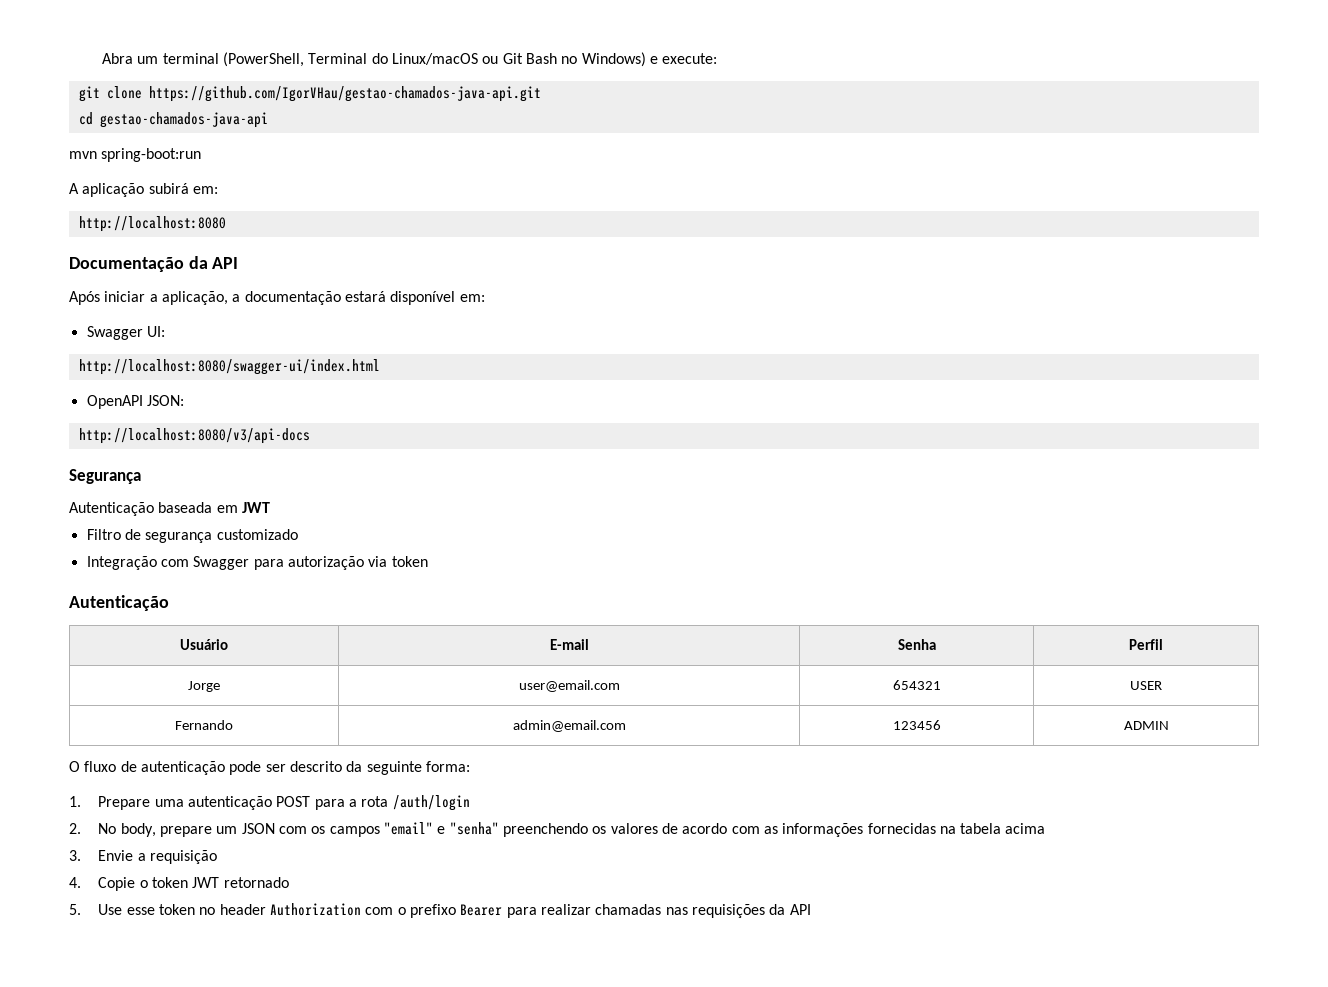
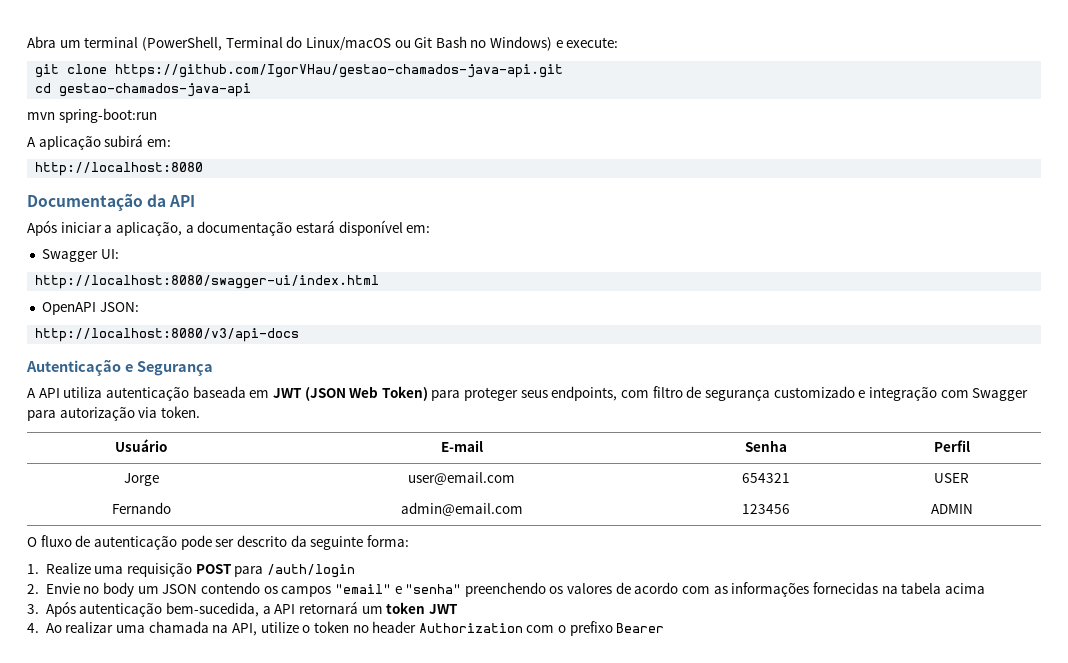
- Segurança
+ Autenticação e Segurança
- Autenticação baseada em JWT
- Filtro de segurança customizado
- Integração com Swagger para autorização via token
- Autenticação
+ A API utiliza autenticação baseada em JWT (JSON Web Token) para proteger seus endpoints, com filtro de segurança customizado e integração com Swagger para autorização via token.
- 1. Prepare uma autenticação POST para a rota /auth/login
+ 1. Realize uma requisição POST para /auth/login
- 2. No body, prepare um JSON com os campos "email" e "senha" preenchendo os valores de acordo com as informações fornecidas na tabela acima
+ 2. Envie no body um JSON contendo os campos "email" e "senha" preenchendo os valores de acordo com as informações fornecidas na tabela acima
- 3. Envie a requisição
- 4. Copie o token JWT retornado
- 5. Use esse token no header Authorization com o prefixo Bearer para realizar chamadas nas requisições da API
+ 3. Após autenticação bem-sucedida, a API retornará um token JWT
+ 4. Ao realizar uma chamada na API, utilize o token no header Authorization com o prefixo Bearer

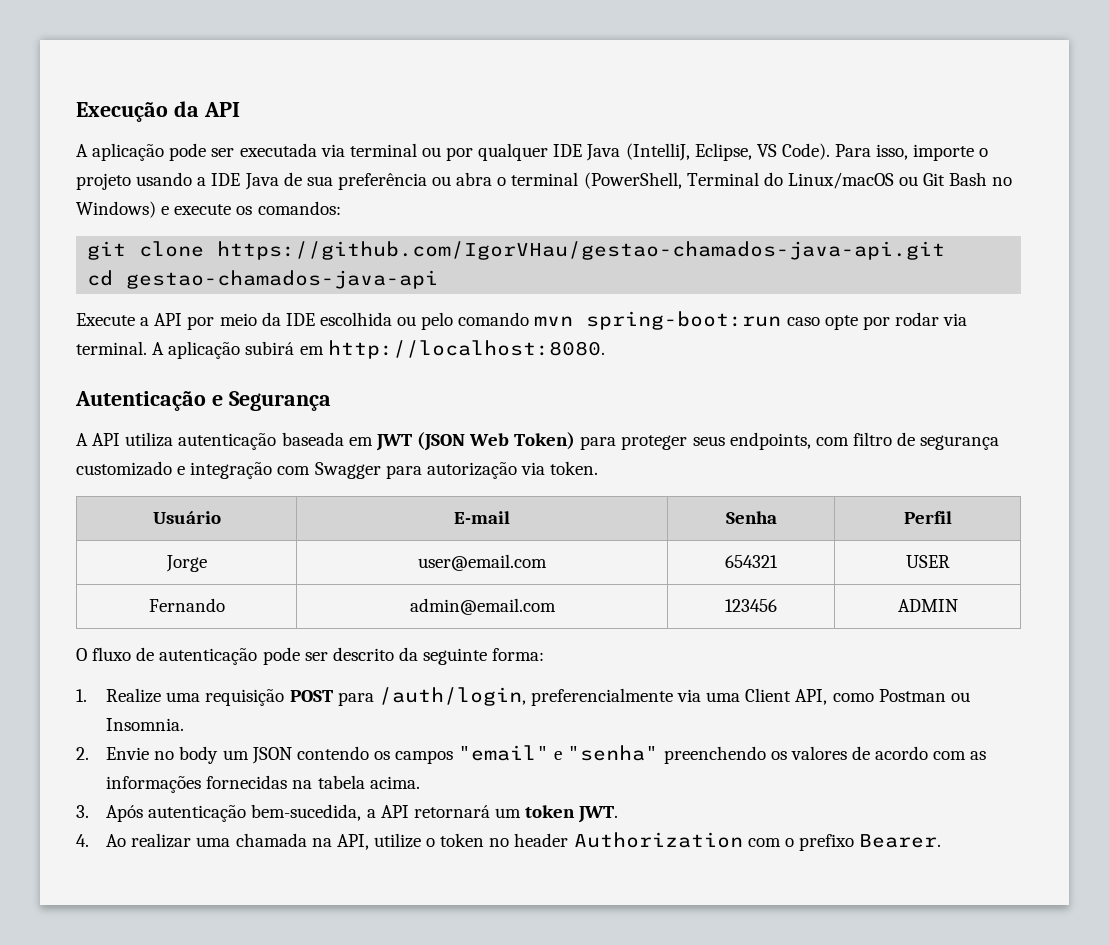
- Abra um terminal (PowerShell, Terminal do Linux/macOS ou Git Bash no Windows) e execute:
+ Execução da API
+ A aplicação pode ser executada via terminal ou por qualquer IDE Java (IntelliJ, Eclipse, VS Code). Para isso, importe o projeto usando a IDE Java de sua preferência ou abra o terminal (PowerShell, Terminal do Linux/macOS ou Git Bash no Windows) e execute os comandos:
- mvn spring-boot:run
- A aplicação subirá em:
- http://localhost:8080
- Documentação da API
- Após iniciar a aplicação, a documentação estará disponível em:
- Swagger UI:
- http://localhost:8080/swagger-ui/index.html
- OpenAPI JSON:
- http://localhost:8080/v3/api-docs
+ Execute a API por meio da IDE escolhida ou pelo comando mvn spring-boot:run caso opte por rodar via terminal. A aplicação subirá em http://localhost:8080.
- 1. Realize uma requisição POST para /auth/login
+ 1. Realize uma requisição POST para /auth/login, preferencialmente via uma Client API, como Postman ou Insomnia.
- 2. Envie no body um JSON contendo os campos "email" e "senha" preenchendo os valores de acordo com as informações fornecidas na tabela acima
+ 2. Envie no body um JSON contendo os campos "email" e "senha" preenchendo os valores de acordo com as informações fornecidas na tabela acima.
- 3. Após autenticação bem-sucedida, a API retornará um token JWT
+ 3. Após autenticação bem-sucedida, a API retornará um token JWT.
- 4. Ao realizar uma chamada na API, utilize o token no header Authorization com o prefixo Bearer
+ 4. Ao realizar uma chamada na API, utilize o token no header Authorization com o prefixo Bearer.

